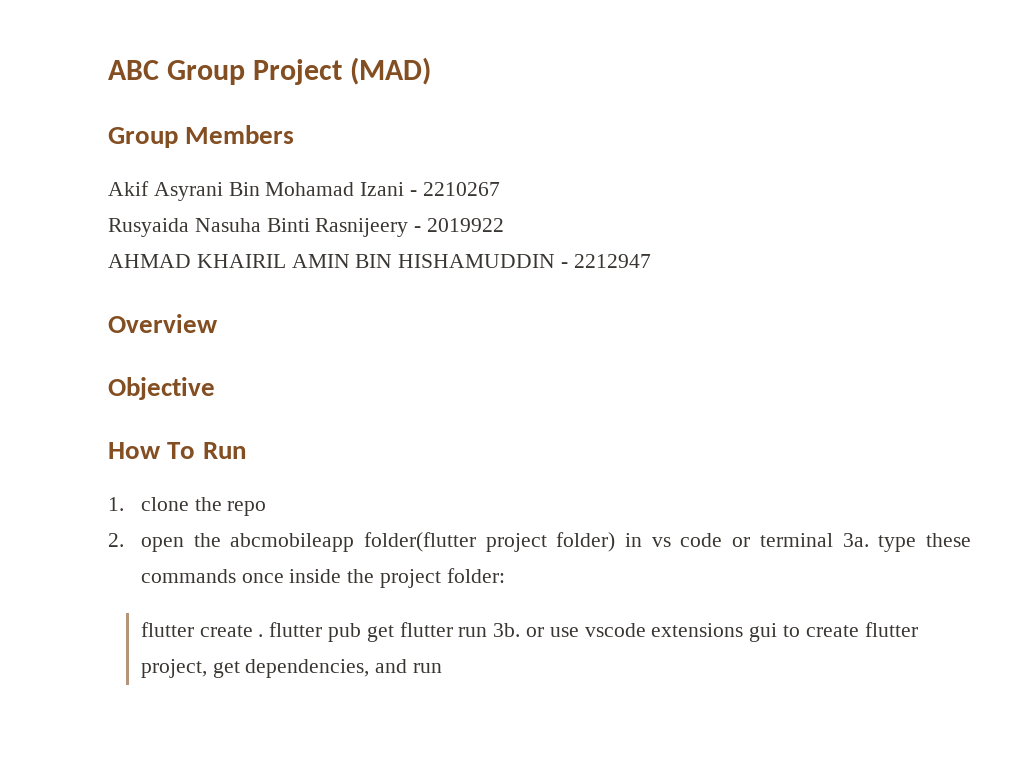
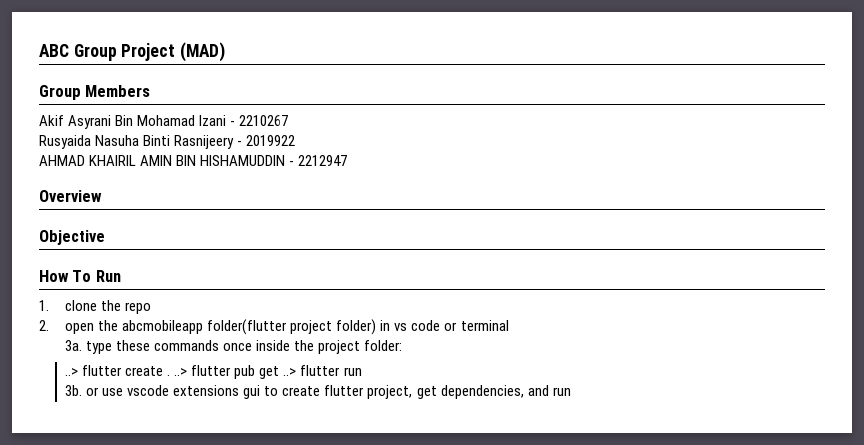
- 2. open the abcmobileapp folder(flutter project folder) in vs code or terminal 3a. type these commands once inside the project folder:
+ 2. open the abcmobileapp folder(flutter project folder) in vs code or terminal
+ 3a. type these commands once inside the project folder:
- flutter create . flutter pub get flutter run 3b. or use vscode extensions gui to create flutter project, get dependencies, and run
+ ..> flutter create . ..> flutter pub get ..> flutter run
+ 3b. or use vscode extensions gui to create flutter project, get dependencies, and run

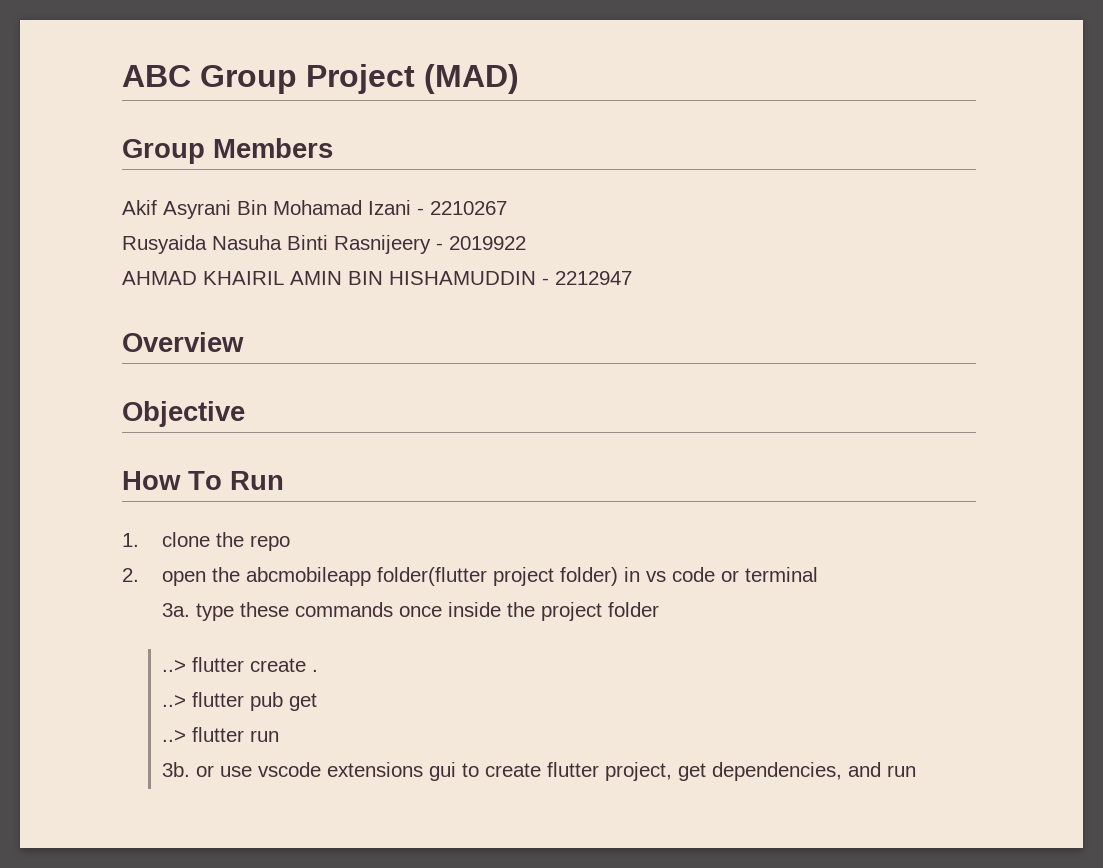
- 3a. type these commands once inside the project folder:
+ 3a. type these commands once inside the project folder
- ..> flutter create . ..> flutter pub get ..> flutter run
+ ..> flutter create .
+ ..> flutter pub get
+ ..> flutter run

